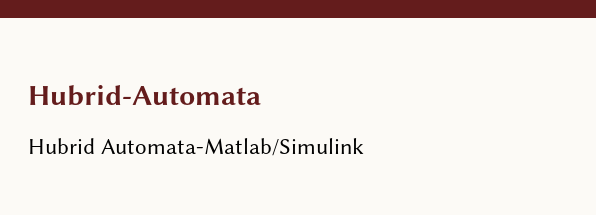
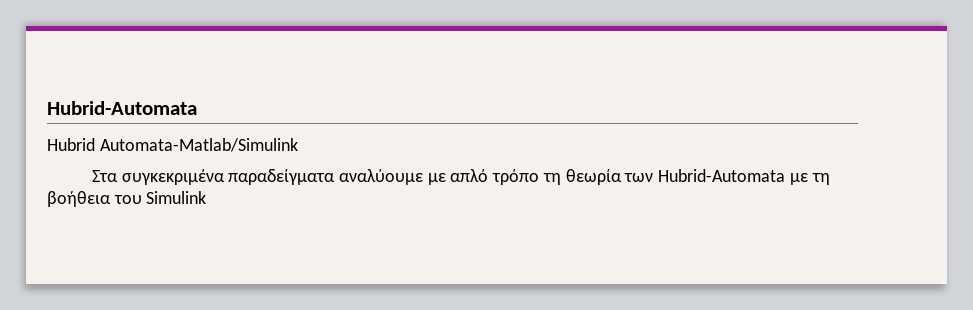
+ Στα συγκεκριμένα παραδείγματα αναλύουμε με απλό τρόπο τη θεωρία των Hubrid-Automata με τη βοήθεια του Simulink

